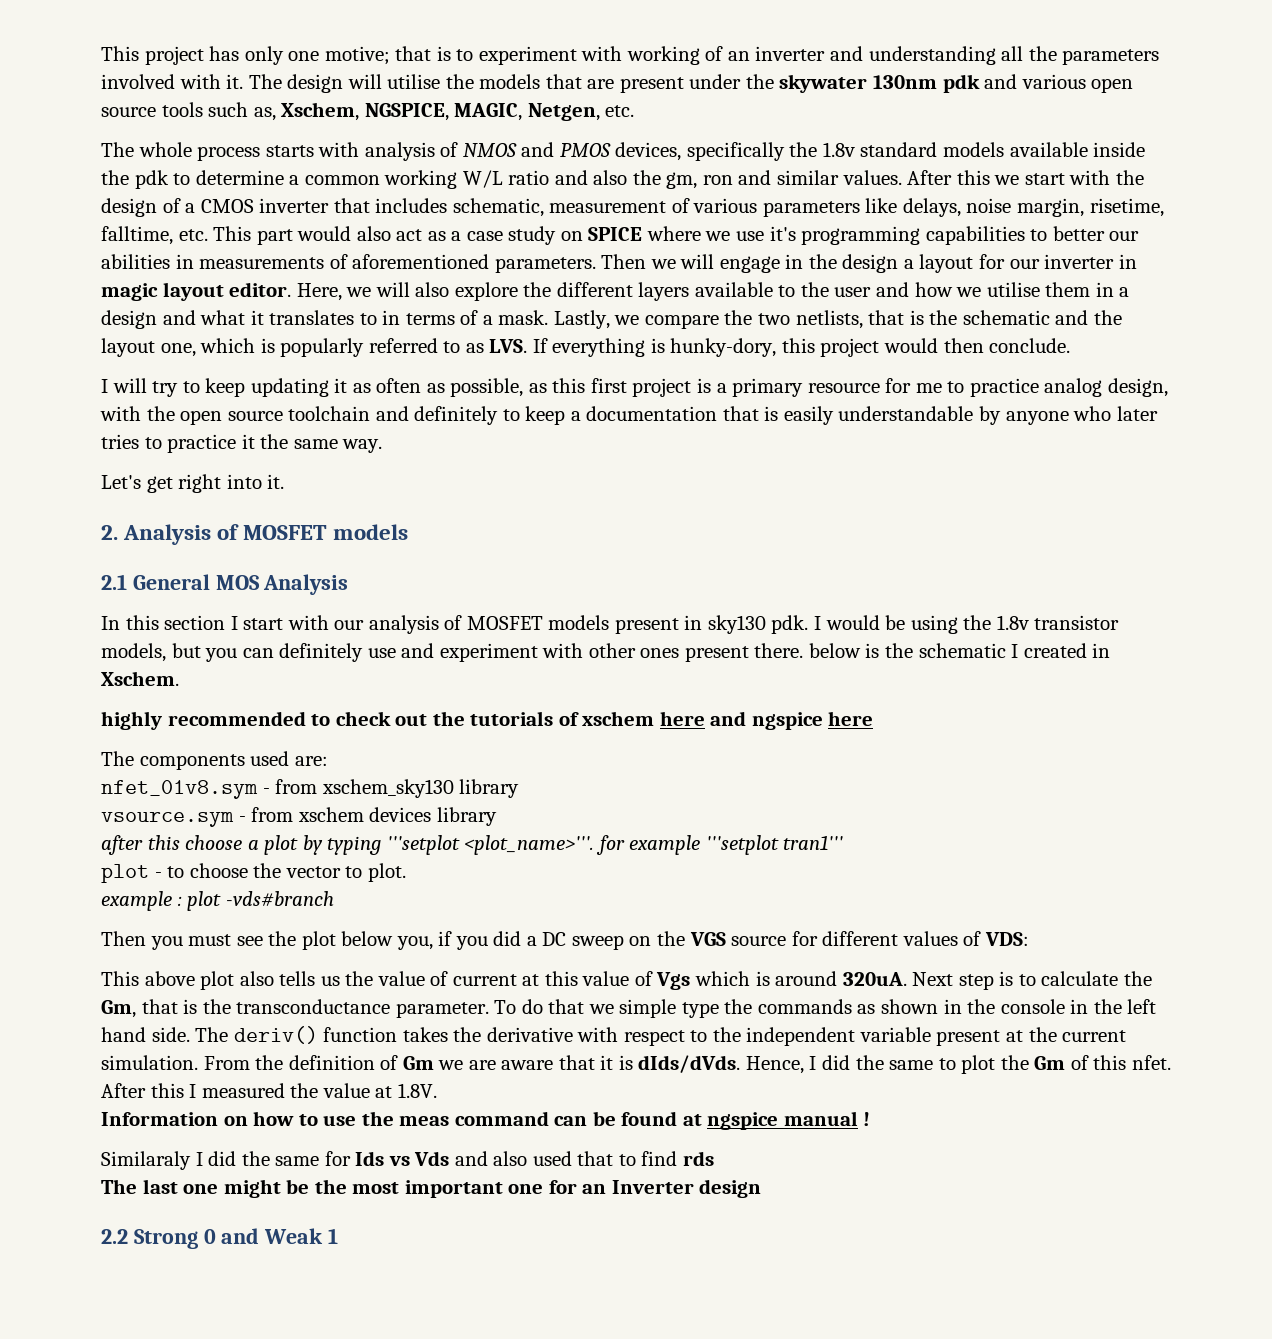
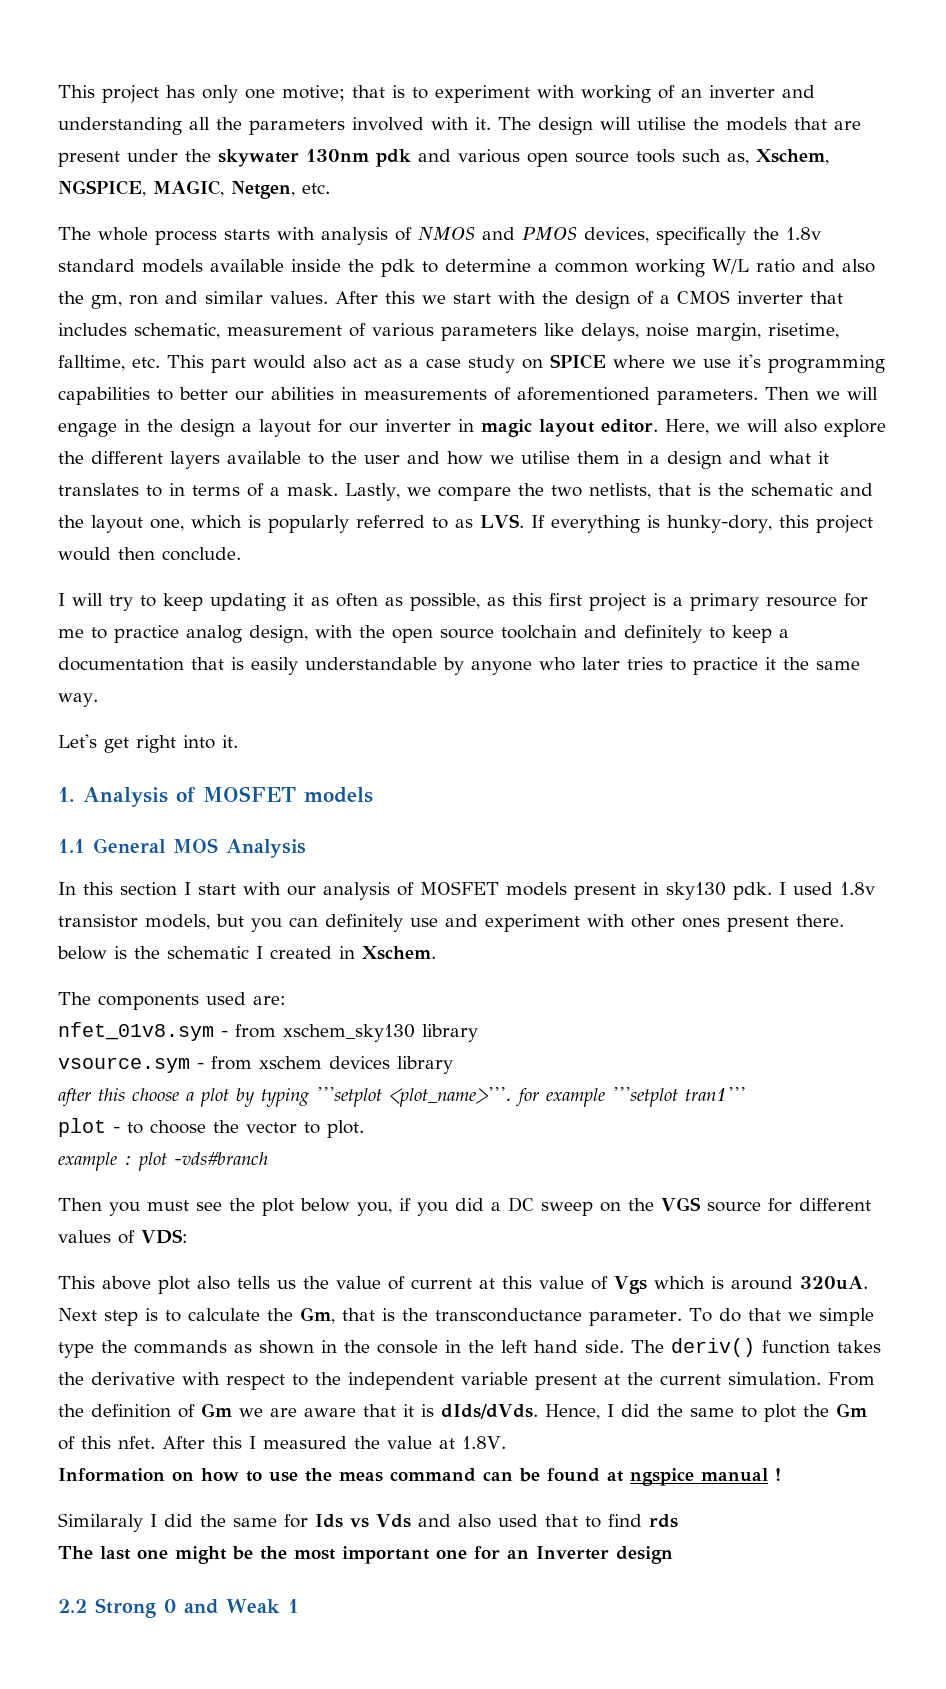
- 2. Analysis of MOSFET models
+ 1. Analysis of MOSFET models
- 2.1 General MOS Analysis
+ 1.1 General MOS Analysis
- I would be using the 1.8v transistor models, but you can definitely use and experiment with other ones present there. below is the schematic I created in Xschem.
+ I used 1.8v transistor models, but you can definitely use and experiment with other ones present there. below is the schematic I created in Xschem.
- highly recommended to check out the tutorials of xschem here and ngspice here

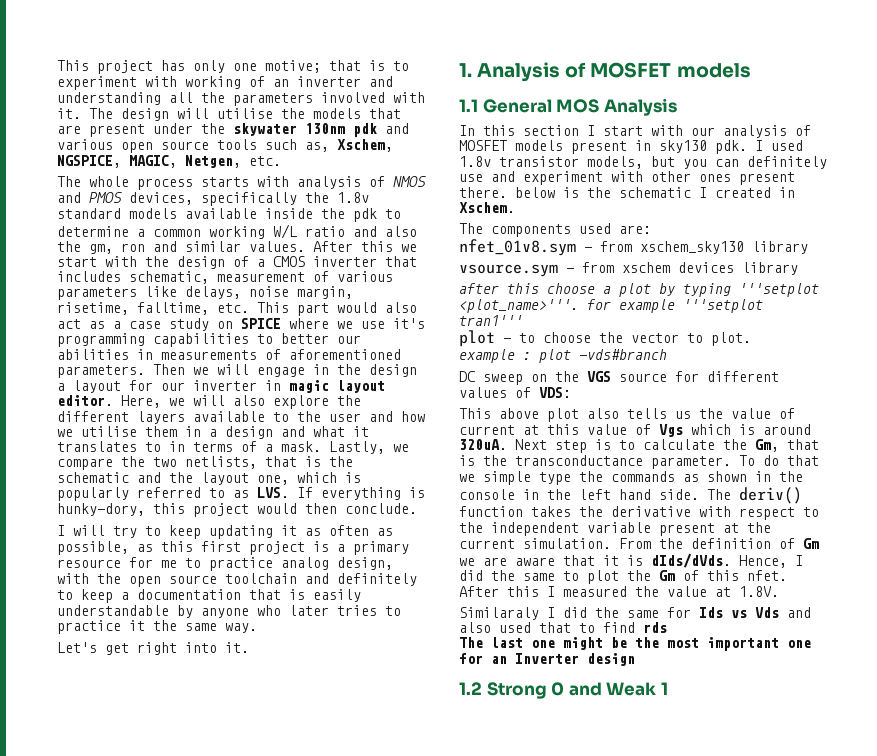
- Then you must see the plot below you, if you did a DC sweep on the VGS source for different values of VDS:
+ DC sweep on the VGS source for different values of VDS:
- Information on how to use the meas command can be found at ngspice manual !
- 2.2 Strong 0 and Weak 1
+ 1.2 Strong 0 and Weak 1

